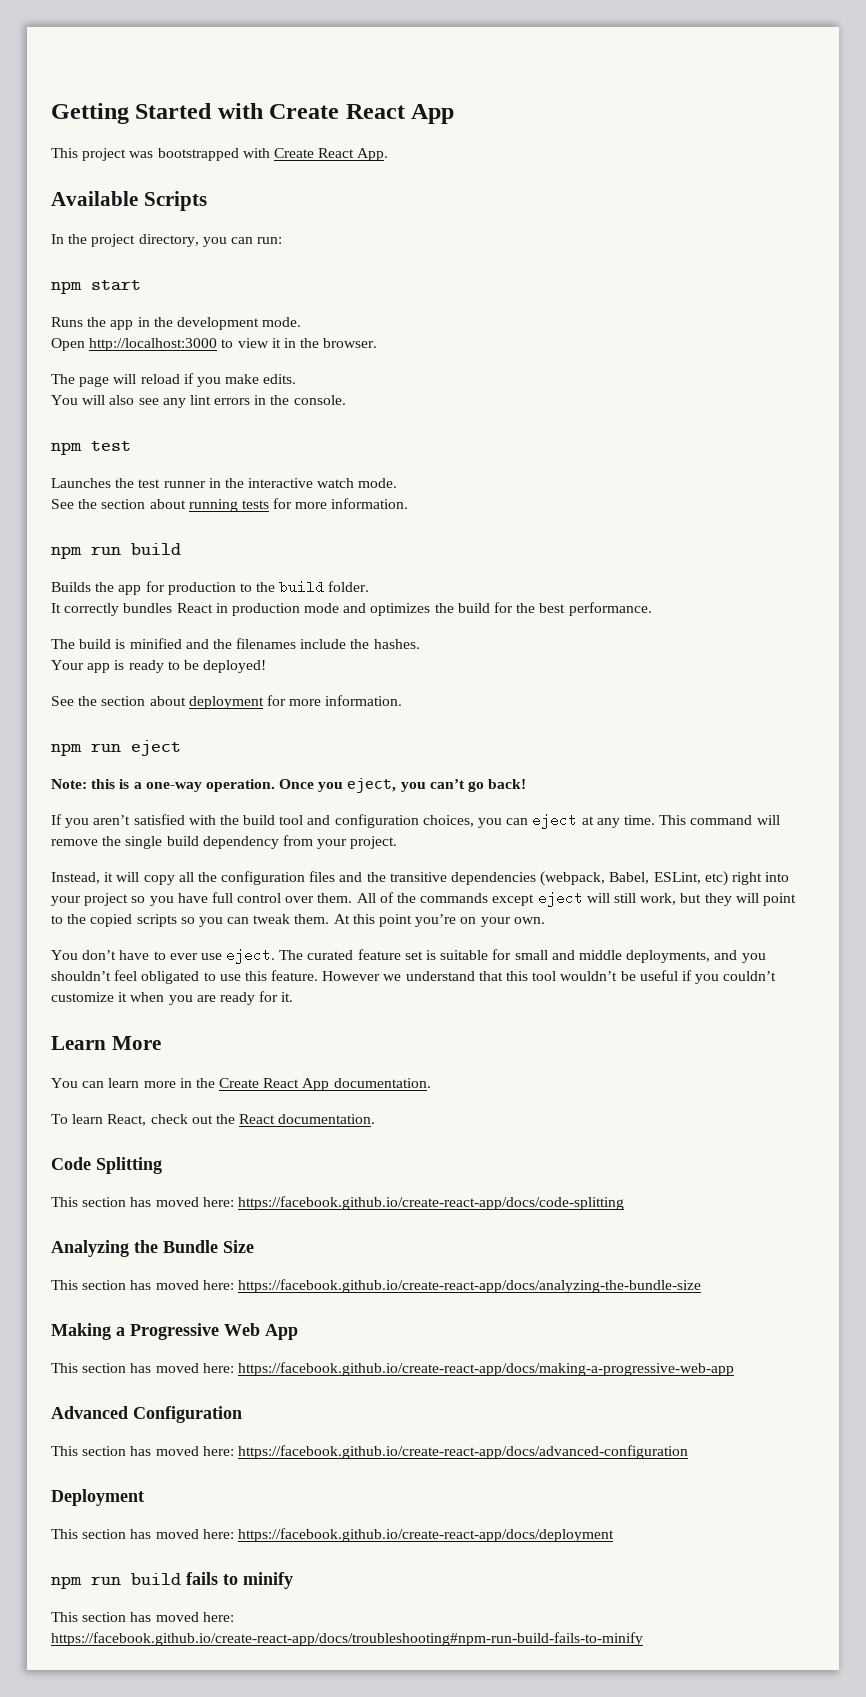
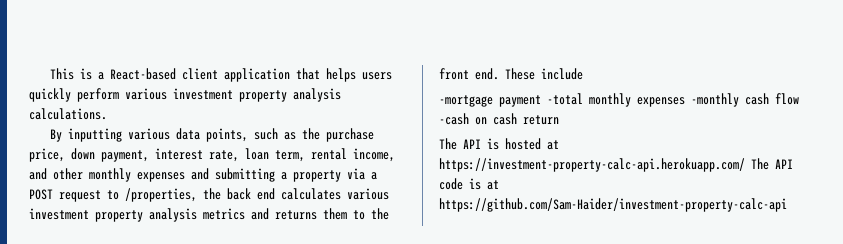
- Getting Started with Create React App
- This project was bootstrapped with Create React App.
- Available Scripts
- In the project directory, you can run:
- npm start
- Runs the app in the development mode.
- Open http://localhost:3000 to view it in the browser.
- The page will reload if you make edits.
- You will also see any lint errors in the console.
- npm test
- Launches the test runner in the interactive watch mode.
- See the section about running tests for more information.
- npm run build
- Builds the app for production to the build folder.
- It correctly bundles React in production mode and optimizes the build for the best performance.
- The build is minified and the filenames include the hashes.
- Your app is ready to be deployed!
- See the section about deployment for more information.
- npm run eject
- Note: this is a one-way operation. Once you eject, you can’t go back!
- If you aren’t satisfied with the build tool and configuration choices, you can eject at any time. This command will remove the single build dependency from your project.
- Instead, it will copy all the configuration files and the transitive dependencies (webpack, Babel, ESLint, etc) right into your project so you have full control over them. All of the commands except eject will still work, but they will point to the copied scripts so you can tweak them. At this point you’re on your own.
- You don’t have to ever use eject. The curated feature set is suitable for small and middle deployments, and you shouldn’t feel obligated to use this feature. However we understand that this tool wouldn’t be useful if you couldn’t customize it when you are ready for it.
- Learn More
- You can learn more in the Create React App documentation.
- To learn React, check out the React documentation.
- Code Splitting
- This section has moved here: https://facebook.github.io/create-react-app/docs/code-splitting
- Analyzing the Bundle Size
- This section has moved here: https://facebook.github.io/create-react-app/docs/analyzing-the-bundle-size
- Making a Progressive Web App
- This section has moved here: https://facebook.github.io/create-react-app/docs/making-a-progressive-web-app
- Advanced Configuration
- This section has moved here: https://facebook.github.io/create-react-app/docs/advanced-configuration
- Deployment
- This section has moved here: https://facebook.github.io/create-react-app/docs/deployment
- npm run build fails to minify
- This section has moved here: https://facebook.github.io/create-react-app/docs/troubleshooting#npm-run-build-fails-to-minify
+ This is a React-based client application that helps users quickly perform various investment property analysis calculations.
+ By inputting various data points, such as the purchase price, down payment, interest rate, loan term, rental income, and other monthly expenses and submitting a property via a POST request to /properties, the back end calculates various investment property analysis metrics and returns them to the front end. These include
+ -mortgage payment -total monthly expenses -monthly cash flow -cash on cash return
+ The API is hosted at https://investment-property-calc-api.herokuapp.com/ The API code is at https://github.com/Sam-Haider/investment-property-calc-api

